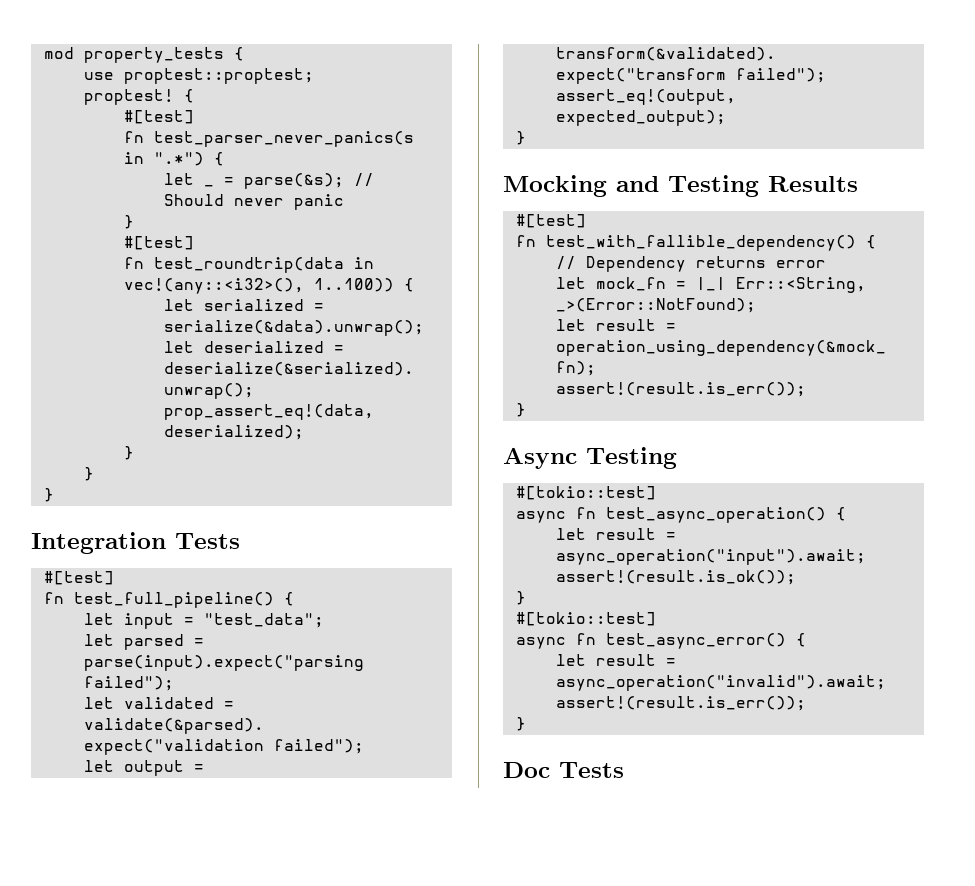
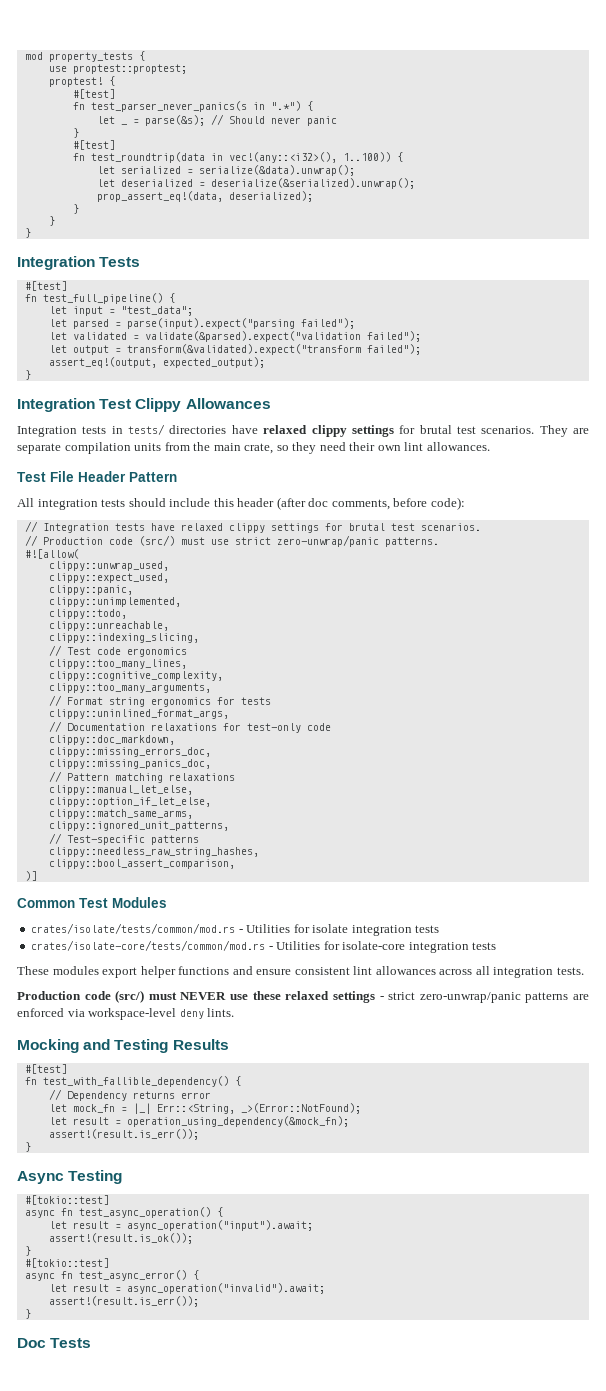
+ Integration Test Clippy Allowances
+ Integration tests in tests/ directories have relaxed clippy settings for brutal test scenarios. They are separate compilation units from the main crate, so they need their own lint allowances.
+ Test File Header Pattern
+ All integration tests should include this header (after doc comments, before code):
+ // Integration tests have relaxed clippy settings for brutal test scenarios.
+ // Production code (src/) must use strict zero-unwrap/panic patterns.
+ #![allow(
+ clippy::unwrap_used,
+ clippy::expect_used,
+ clippy::panic,
+ clippy::unimplemented,
+ clippy::todo,
+ clippy::unreachable,
+ clippy::indexing_slicing,
+ // Test code ergonomics
+ clippy::too_many_lines,
+ clippy::cognitive_complexity,
+ clippy::too_many_arguments,
+ // Format string ergonomics for tests
+ clippy::uninlined_format_args,
+ // Documentation relaxations for test-only code
+ clippy::doc_markdown,
+ clippy::missing_errors_doc,
+ clippy::missing_panics_doc,
+ // Pattern matching relaxations
+ clippy::manual_let_else,
+ clippy::option_if_let_else,
+ clippy::match_same_arms,
+ clippy::ignored_unit_patterns,
+ // Test-specific patterns
+ clippy::needless_raw_string_hashes,
+ clippy::bool_assert_comparison,
+ )]
+ Common Test Modules
+ crates/isolate/tests/common/mod.rs - Utilities for isolate integration tests
+ crates/isolate-core/tests/common/mod.rs - Utilities for isolate-core integration tests
+ These modules export helper functions and ensure consistent lint allowances across all integration tests.
+ Production code (src/) must NEVER use these relaxed settings - strict zero-unwrap/panic patterns are enforced via workspace-level deny lints.

